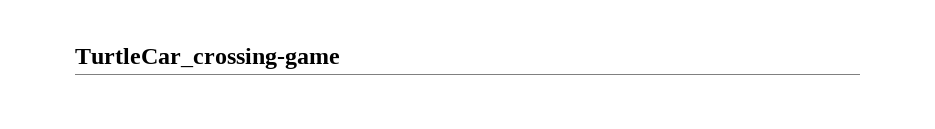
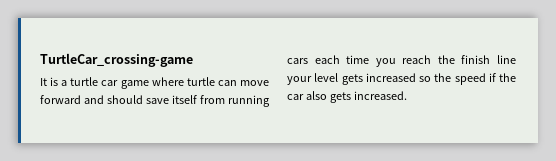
+ It is a turtle car game where turtle can move forward and should save itself from running cars each time you reach the finish line your level gets increased so the speed if the car also gets increased.

